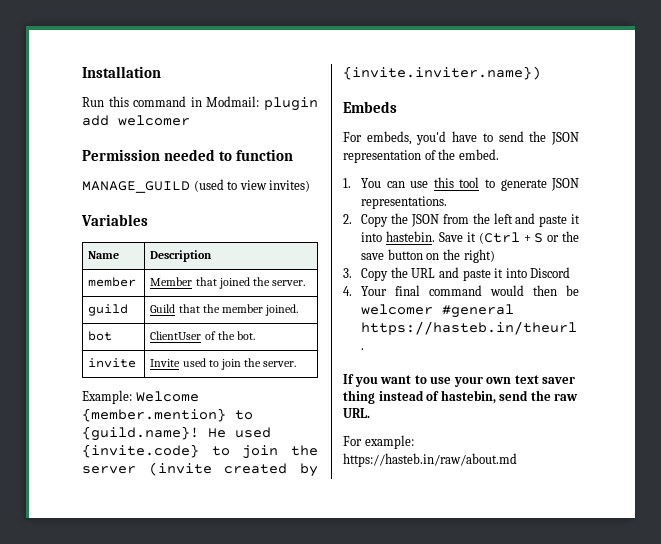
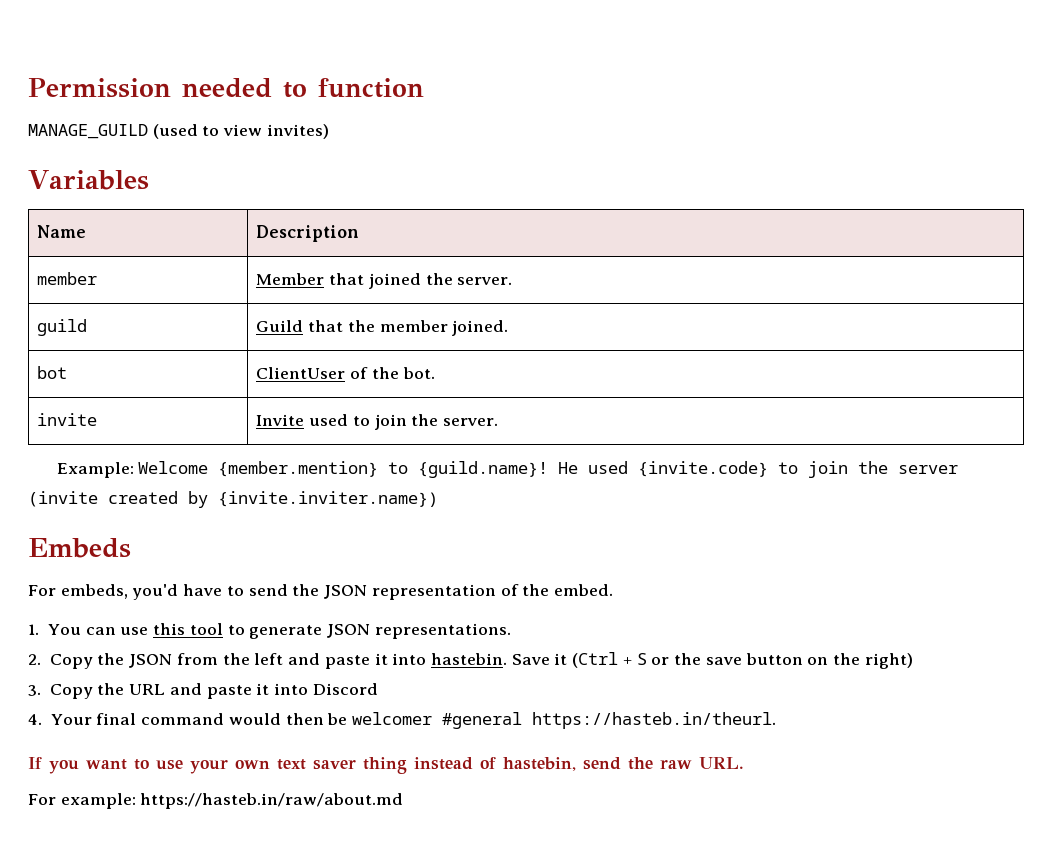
- Installation
- Run this command in Modmail: plugin add welcomer

